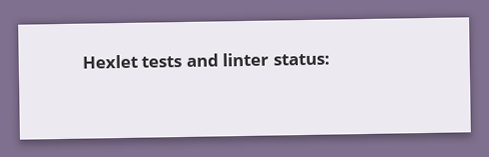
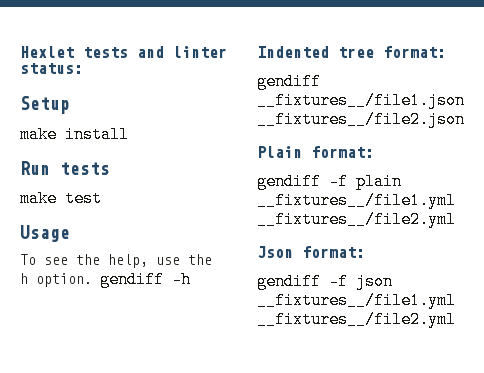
+ Setup
+ make install
+ Run tests
+ make test
+ Usage
+ To see the help, use the h option. gendiff -h
+ Indented tree format:
+ gendiff __fixtures__/file1.json __fixtures__/file2.json
+ Plain format:
+ gendiff -f plain __fixtures__/file1.yml __fixtures__/file2.yml
+ Json format:
+ gendiff -f json __fixtures__/file1.yml __fixtures__/file2.yml

